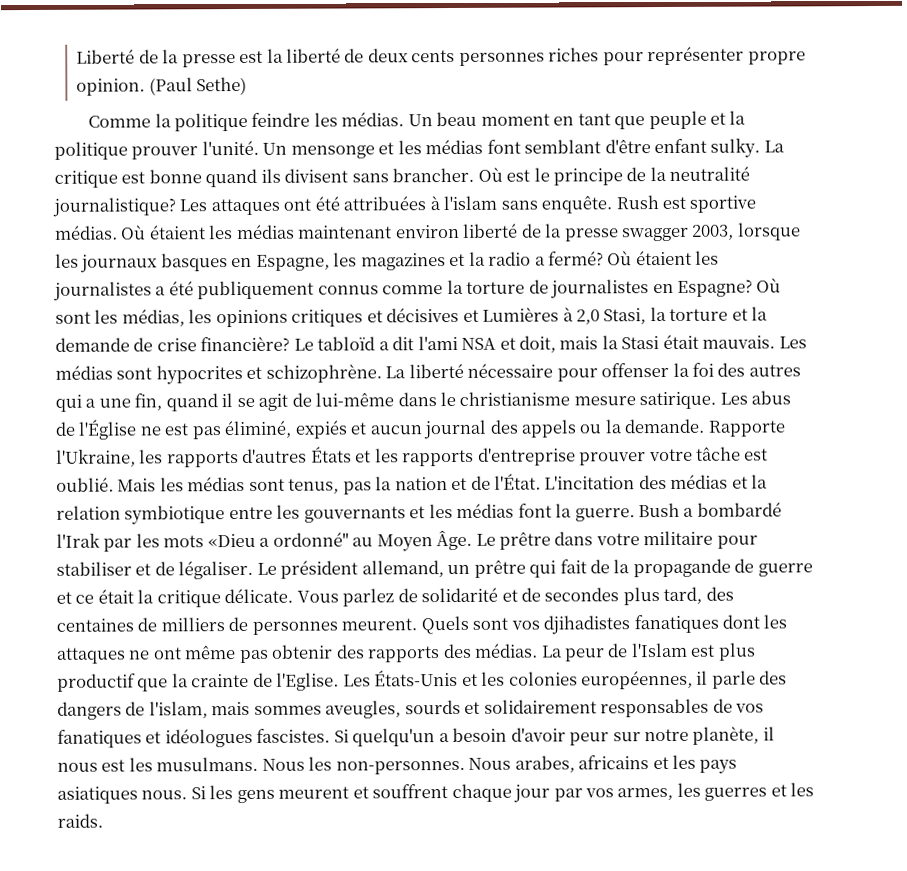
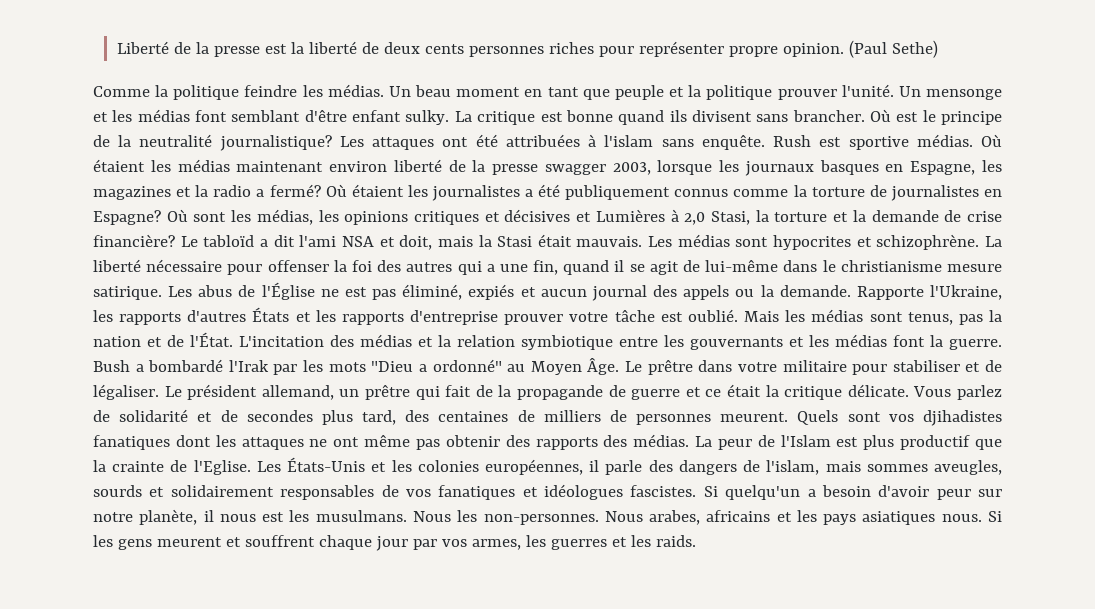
- Bush a bombardé l'Irak par les mots «Dieu a ordonné" au Moyen Âge. Le prêtre dans votre militaire pour stabiliser et de légaliser.
+ Bush a bombardé l'Irak par les mots "Dieu a ordonné" au Moyen Âge. Le prêtre dans votre militaire pour stabiliser et de légaliser.

